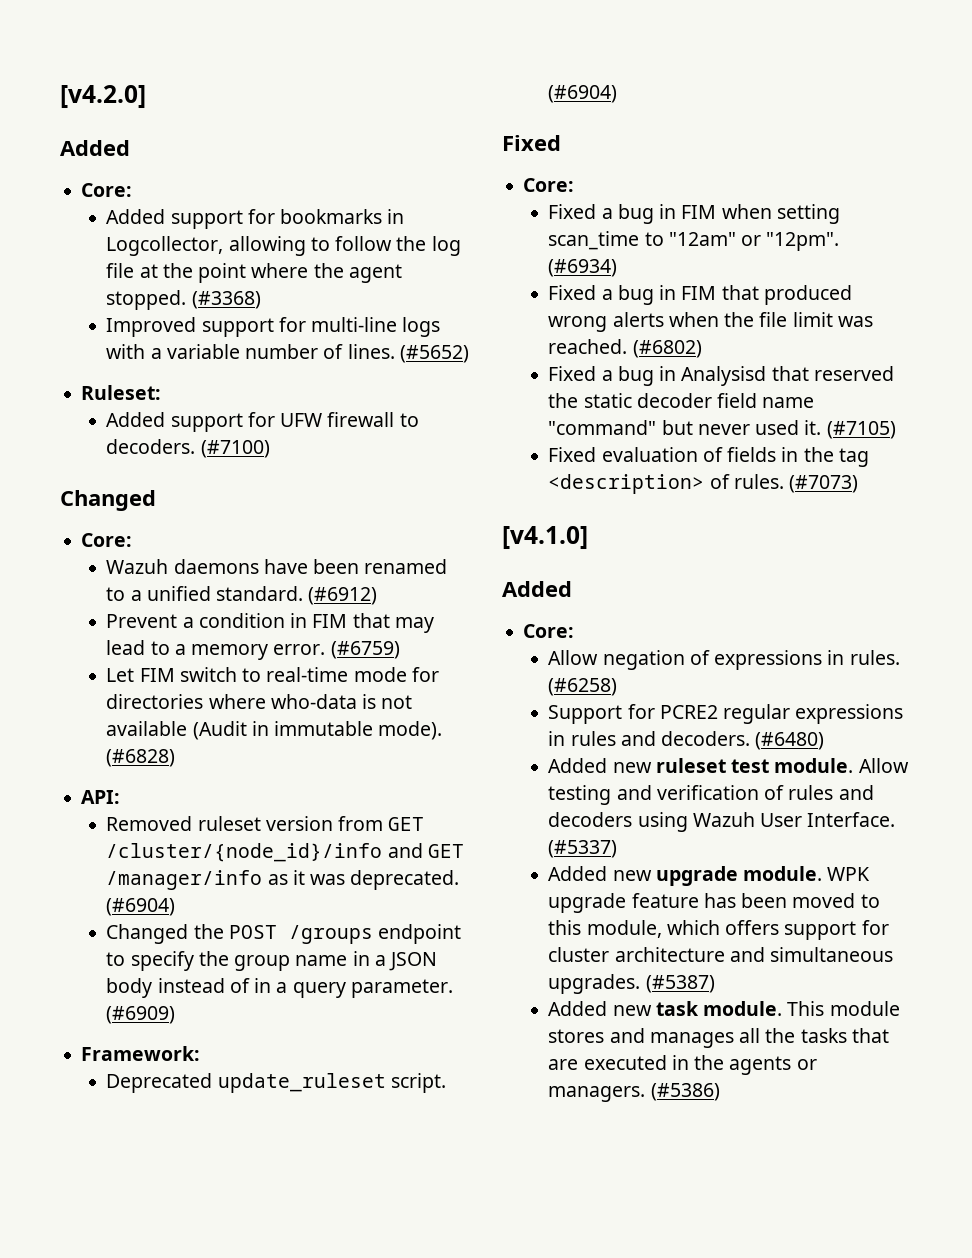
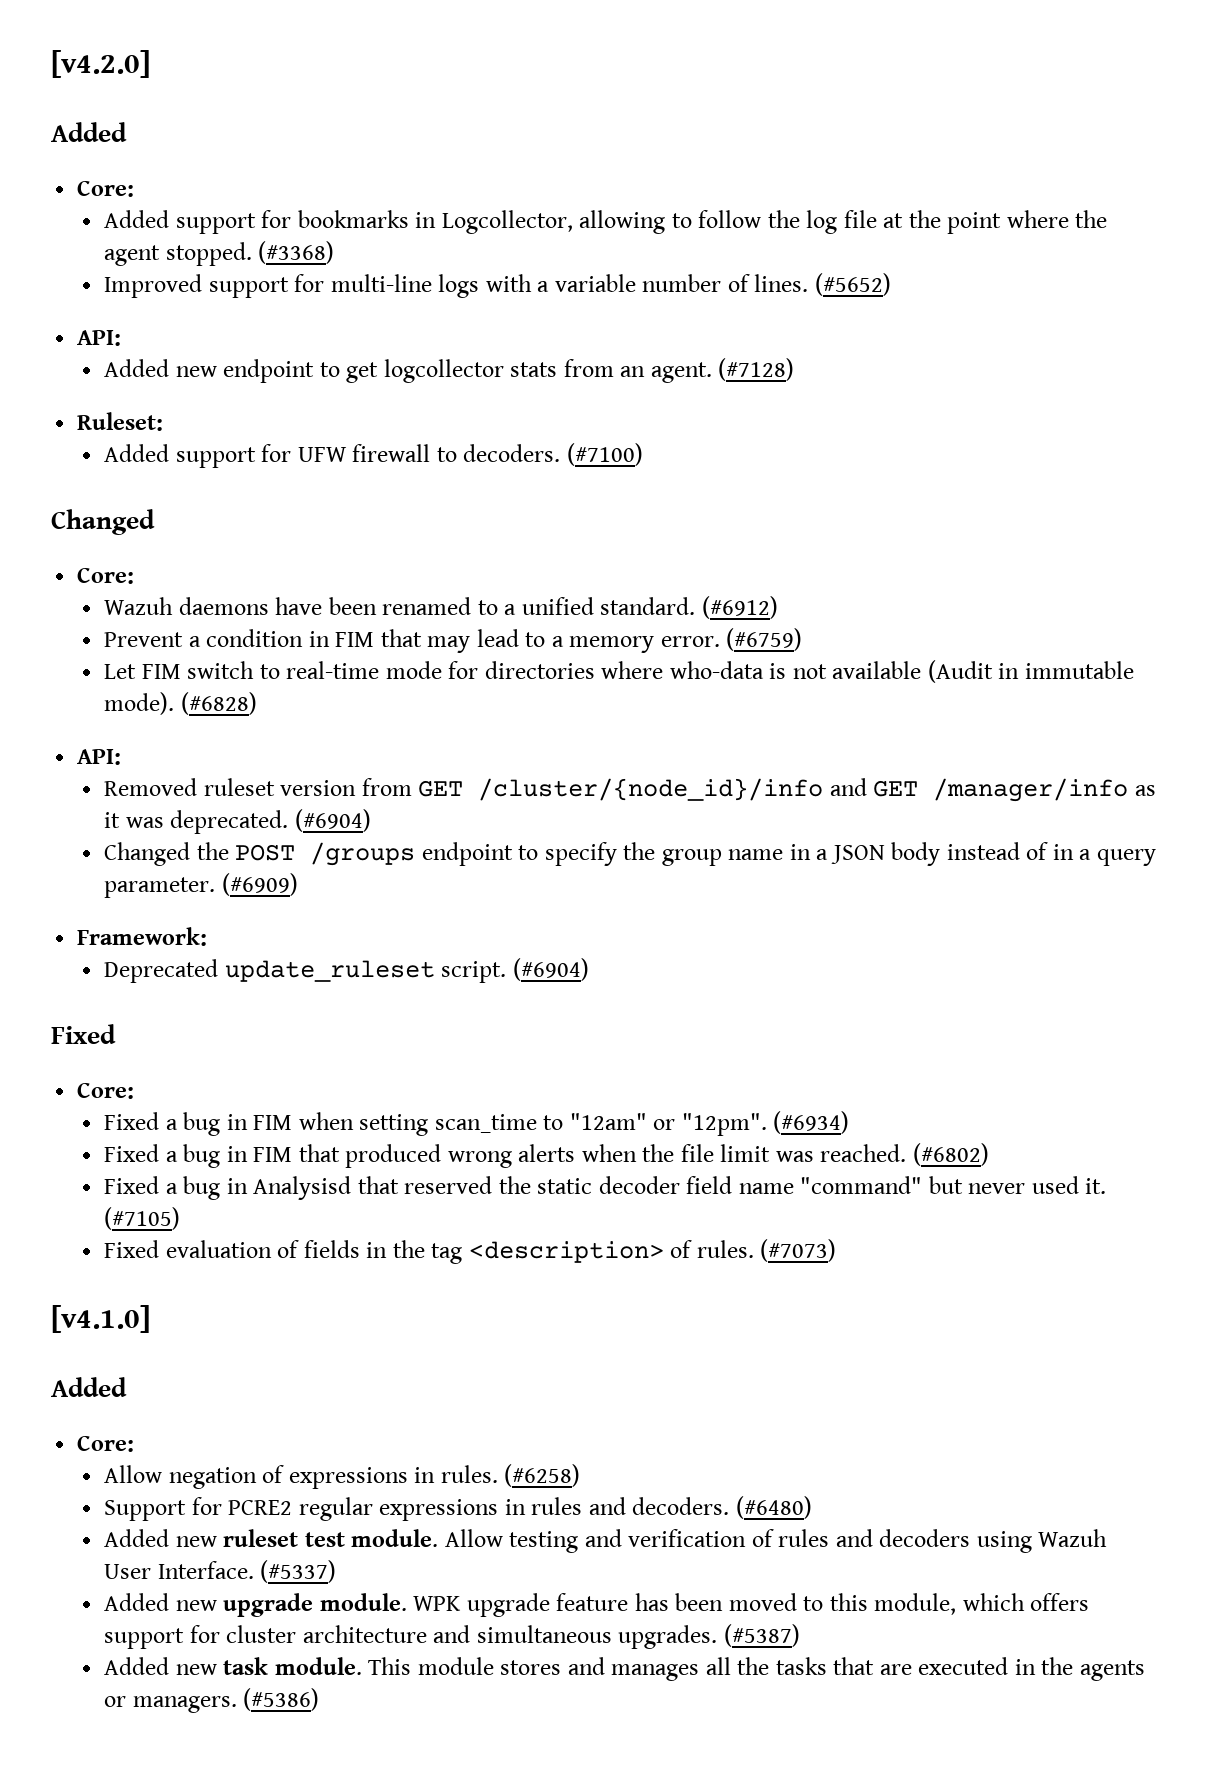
  (#5652)
+ API:
+ Added new endpoint to get logcollector stats from an agent. (#7128)

